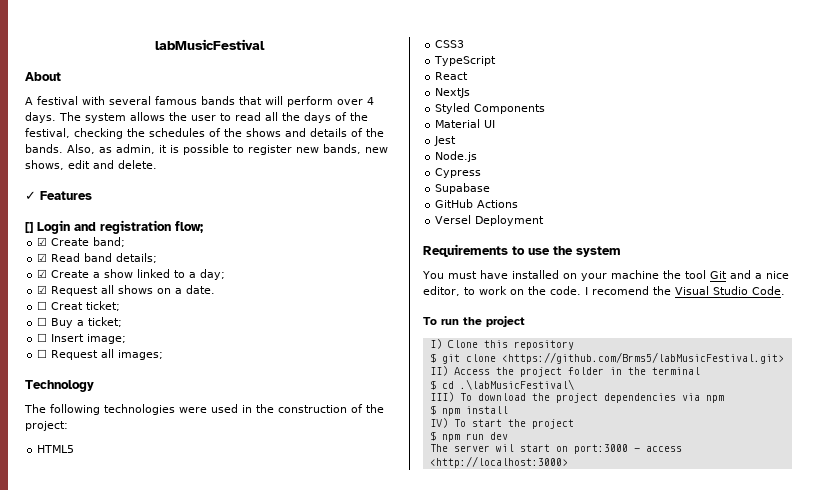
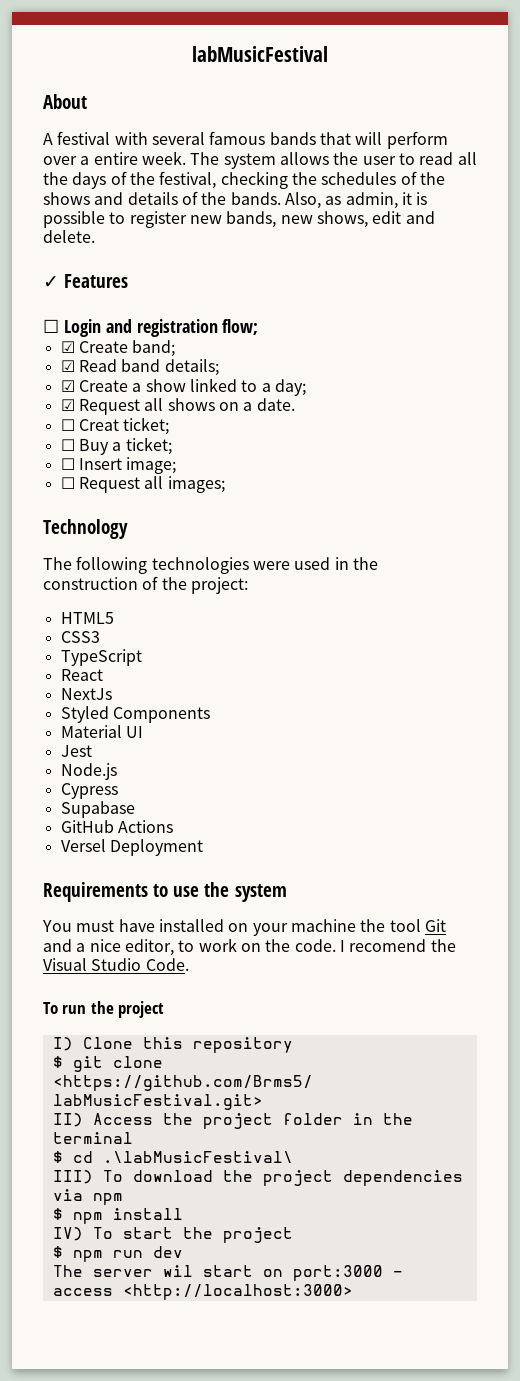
- A festival with several famous bands that will perform over 4 days.
+ A festival with several famous bands that will perform over a entire week.
- [] Login and registration flow;
+ ☐ Login and registration flow;

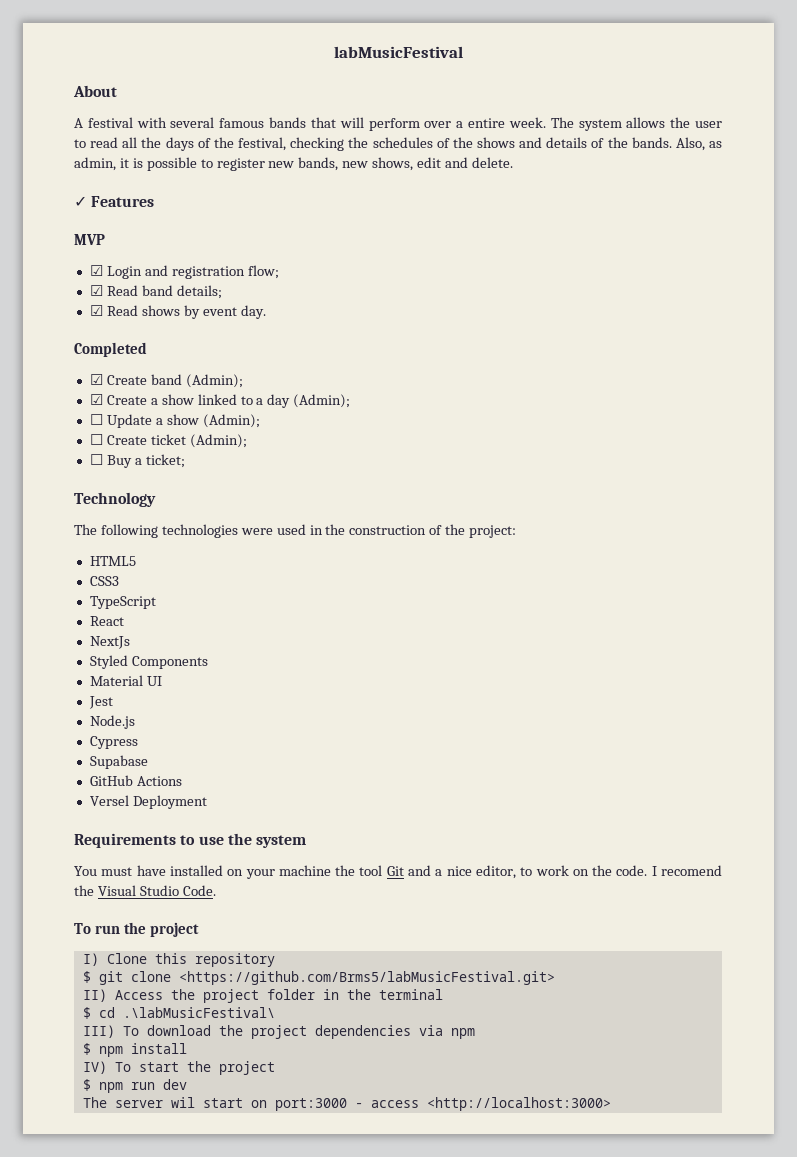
- ☐ Login and registration flow;
+ MVP
+ ☑ Login and registration flow;
- ☑ Create band;
  ☑ Read band details;
+ ☑ Read shows by event day.
+ Completed
+ ☑ Create band (Admin);
- ☑ Create a show linked to a day;
- ☑ Request all shows on a date.
- ☐ Creat ticket;
+ ☑ Create a show linked to a day (Admin);
+ ☐ Update a show (Admin);
+ ☐ Create ticket (Admin);
  ☐ Buy a ticket;
- ☐ Insert image;
- ☐ Request all images;

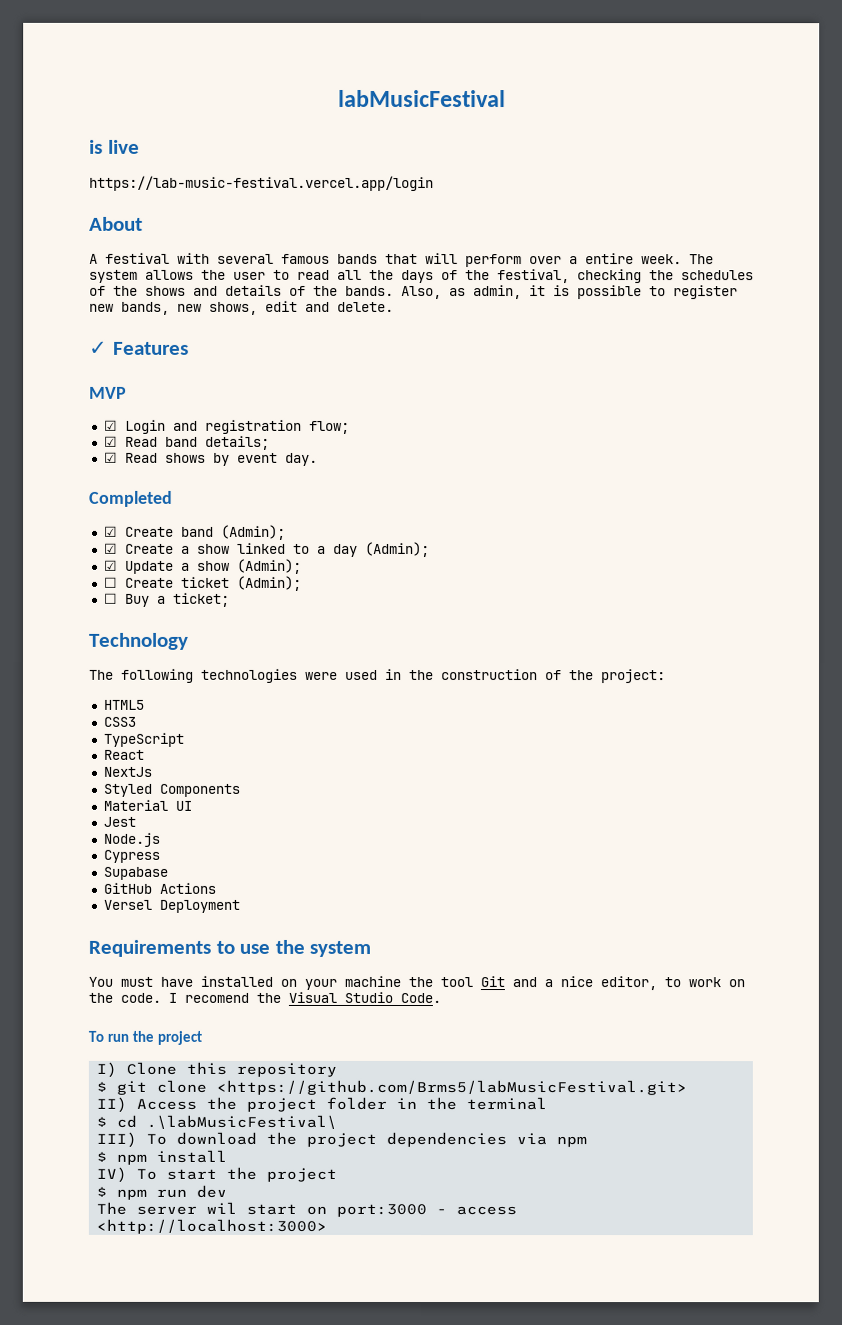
+ is live
+ https://lab-music-festival.vercel.app/login
- ☐ Update a show (Admin);
+ ☑ Update a show (Admin);

